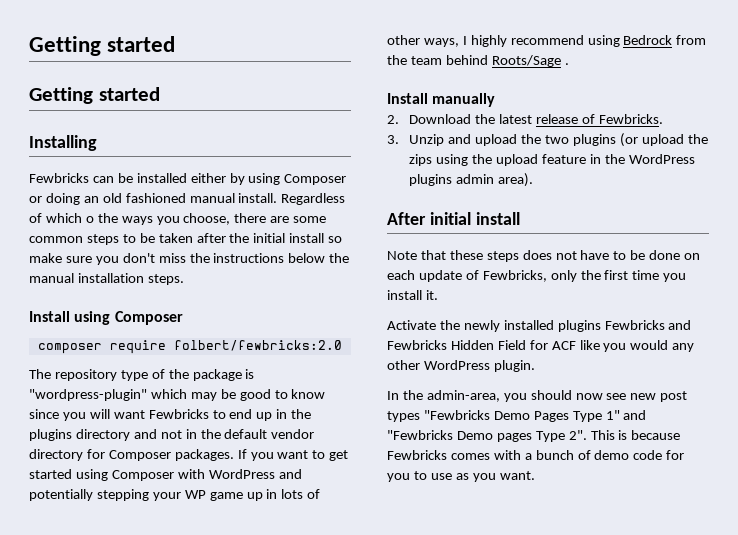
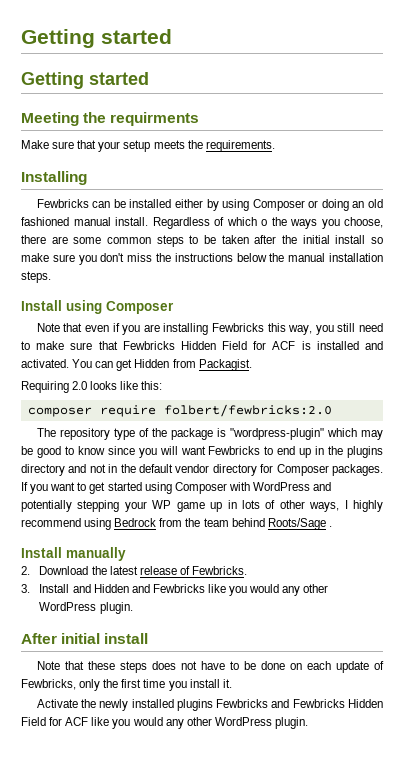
+ Meeting the requirments
+ Make sure that your setup meets the requirements.
+ Note that even if you are installing Fewbricks this way, you still need to make sure that Fewbricks Hidden Field for ACF is installed and activated. You can get Hidden from Packagist.
+ Requiring 2.0 looks like this:
- 3. Unzip and upload the two plugins (or upload the zips using the upload feature in the WordPress plugins admin area).
+ 3. Install and Hidden and Fewbricks like you would any other WordPress plugin.
- In the admin-area, you should now see new post types "Fewbricks Demo Pages Type 1" and "Fewbricks Demo pages Type 2". This is because Fewbricks comes with a bunch of demo code for you to use as you want.

